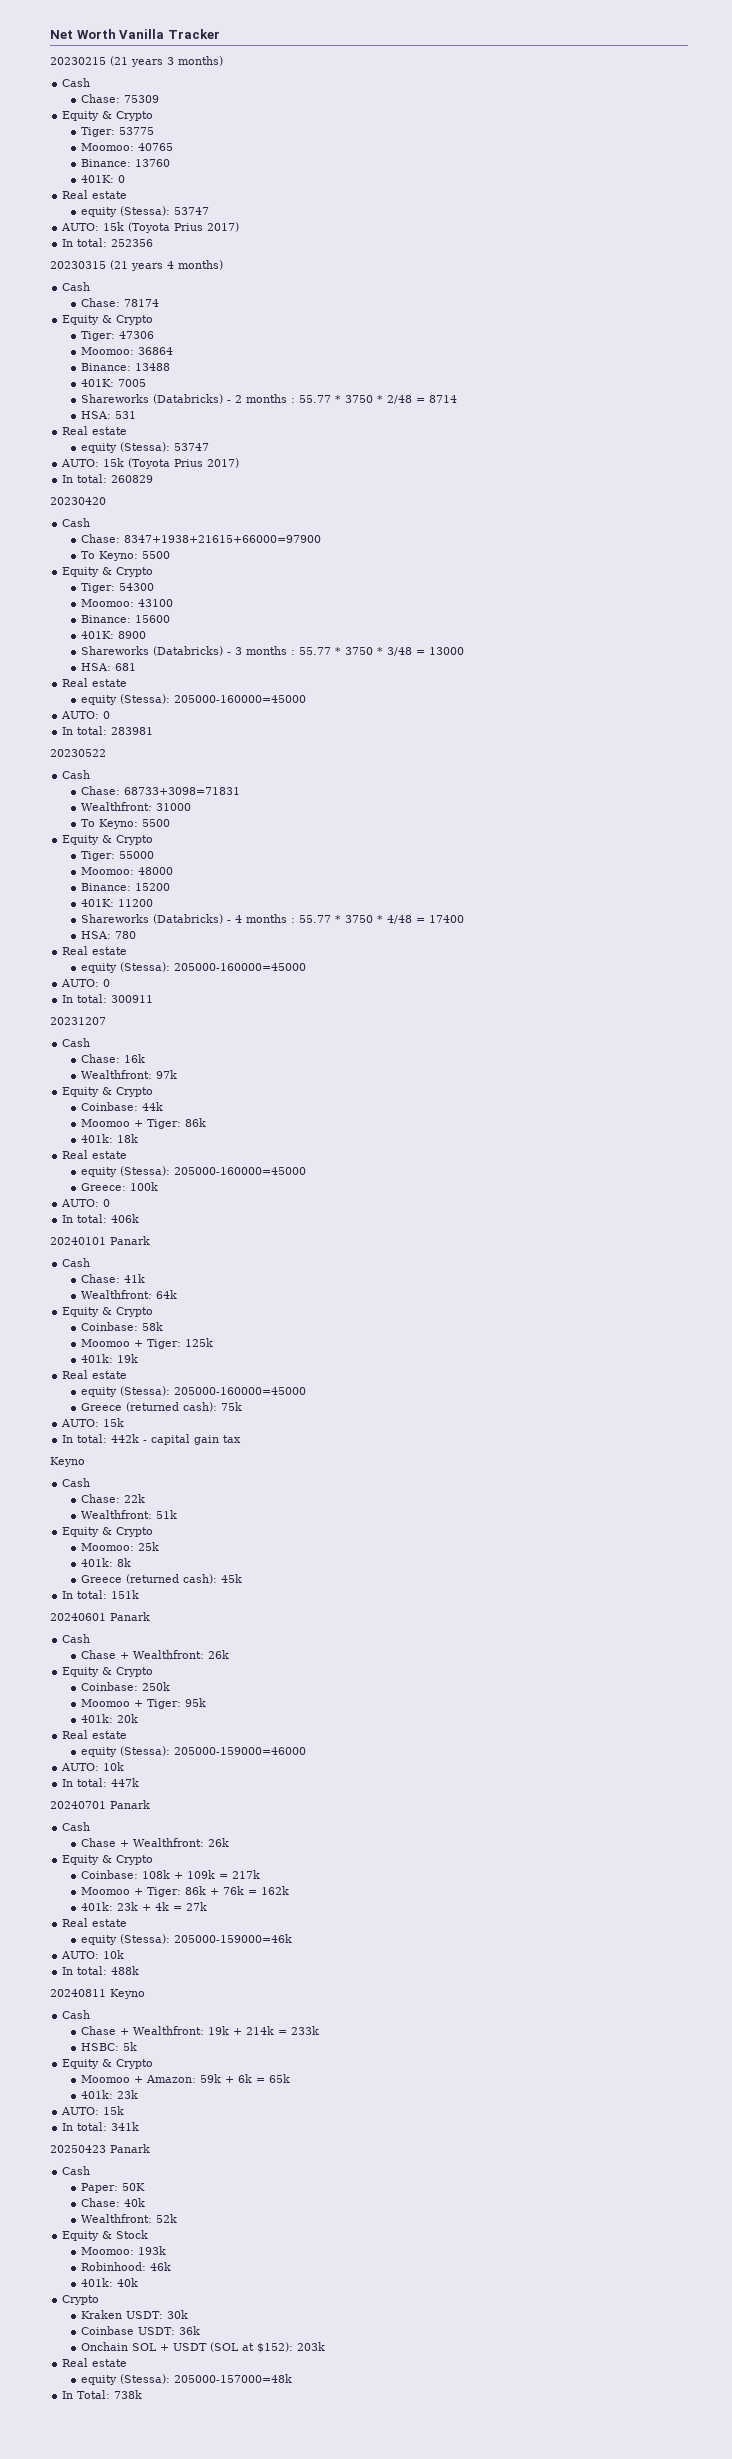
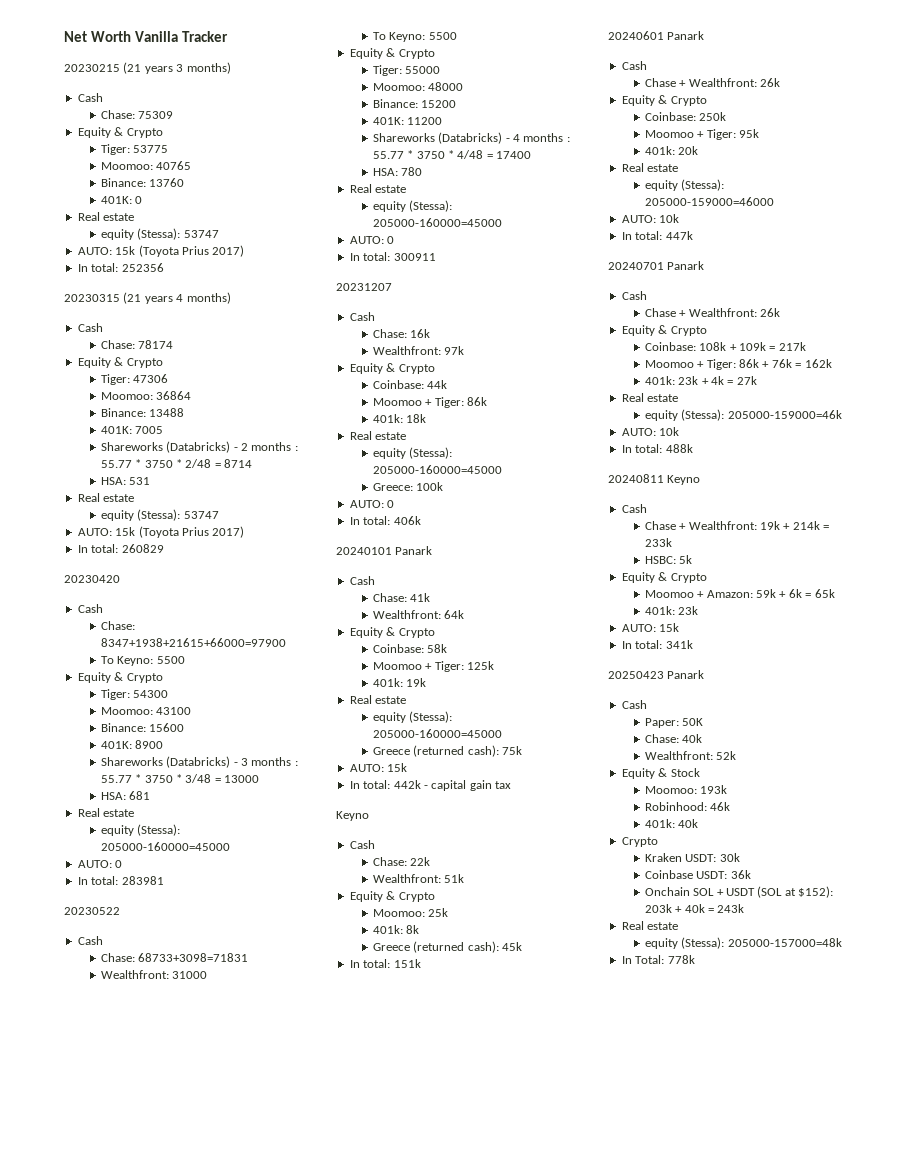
- Onchain SOL + USDT (SOL at $152): 203k
+ Onchain SOL + USDT (SOL at $152): 203k + 40k = 243k
- In Total: 738k
+ In Total: 778k

